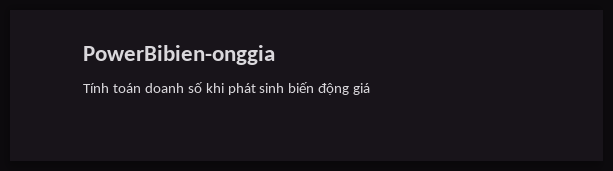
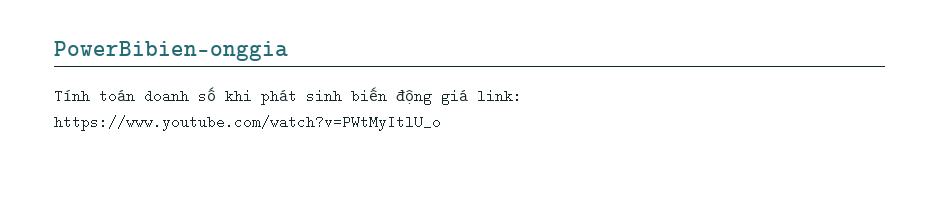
- Tính toán doanh số khi phát sinh biến động giá
+ Tính toán doanh số khi phát sinh biến động giá link: https://www.youtube.com/watch?v=PWtMyItlU_o

